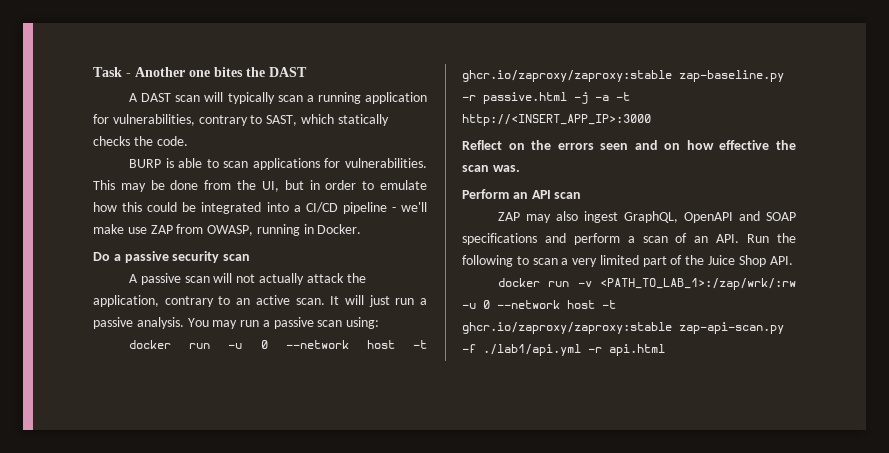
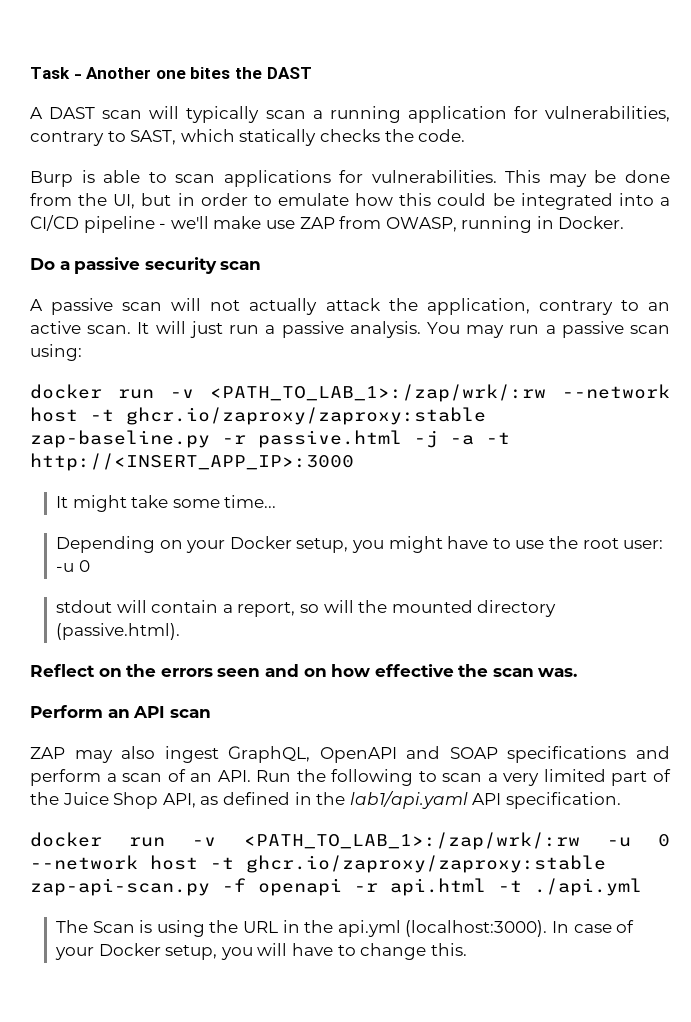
- BURP is able to scan applications for vulnerabilities.
+ Burp is able to scan applications for vulnerabilities.
- docker run -u 0 --network host -t ghcr.io/zaproxy/zaproxy:stable zap-baseline.py -r passive.html -j -a -t http://<INSERT_APP_IP>:3000
+ docker run -v <PATH_TO_LAB_1>:/zap/wrk/:rw --network host -t ghcr.io/zaproxy/zaproxy:stable zap-baseline.py -r passive.html -j -a -t http://<INSERT_APP_IP>:3000
+ It might take some time...
+ Depending on your Docker setup, you might have to use the root user: -u 0
+ stdout will contain a report, so will the mounted directory (passive.html).
- ZAP may also ingest GraphQL, OpenAPI and SOAP specifications and perform a scan of an API. Run the following to scan a very limited part of the Juice Shop API.
+ ZAP may also ingest GraphQL, OpenAPI and SOAP specifications and perform a scan of an API. Run the following to scan a very limited part of the Juice Shop API, as defined in the lab1/api.yaml API specification.
- docker run -v <PATH_TO_LAB_1>:/zap/wrk/:rw -u 0 --network host -t ghcr.io/zaproxy/zaproxy:stable zap-api-scan.py -f ./lab1/api.yml -r api.html
+ docker run -v <PATH_TO_LAB_1>:/zap/wrk/:rw -u 0 --network host -t ghcr.io/zaproxy/zaproxy:stable zap-api-scan.py -f openapi -r api.html -t ./api.yml
+ The Scan is using the URL in the api.yml (localhost:3000). In case of your Docker setup, you will have to change this.

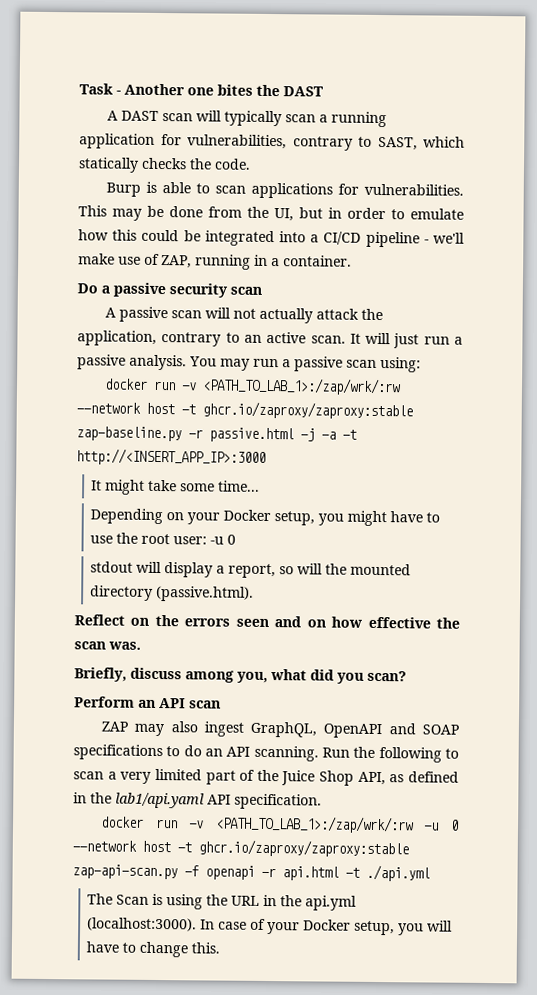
- This may be done from the UI, but in order to emulate how this could be integrated into a CI/CD pipeline - we'll make use ZAP from OWASP, running in Docker.
+ This may be done from the UI, but in order to emulate how this could be integrated into a CI/CD pipeline - we'll make use of ZAP, running in a container.
- stdout will contain a report, so will the mounted directory (passive.html).
+ stdout will display a report, so will the mounted directory (passive.html).
+ Briefly, discuss among you, what did you scan?
- ZAP may also ingest GraphQL, OpenAPI and SOAP specifications and perform a scan of an API. Run the following to scan a very limited part of the Juice Shop API, as defined in the lab1/api.yaml API specification.
+ ZAP may also ingest GraphQL, OpenAPI and SOAP specifications to do an API scanning. Run the following to scan a very limited part of the Juice Shop API, as defined in the lab1/api.yaml API specification.

